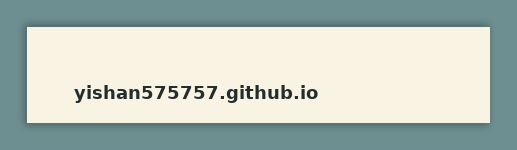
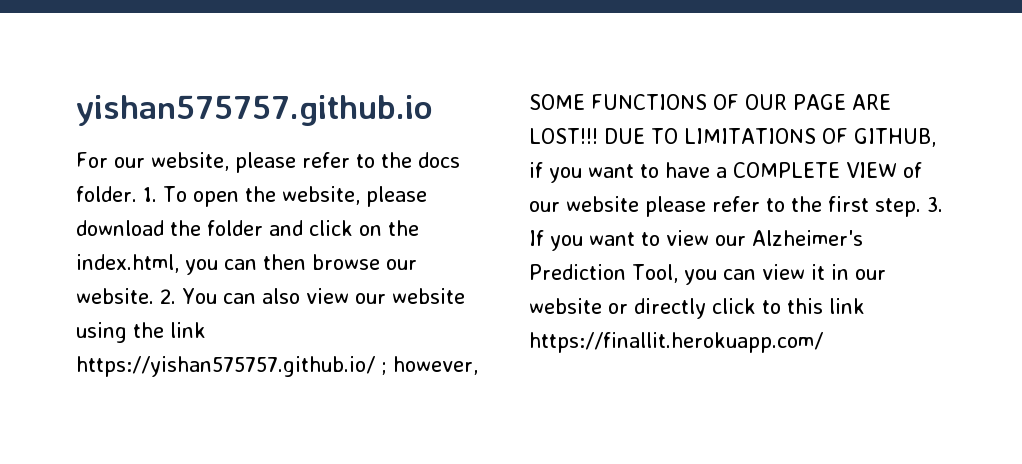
+ For our website, please refer to the docs folder. 1. To open the website, please download the folder and click on the index.html, you can then browse our website. 2. You can also view our website using the link https://yishan575757.github.io/ ; however, SOME FUNCTIONS OF OUR PAGE ARE LOST!!! DUE TO LIMITATIONS OF GITHUB, if you want to have a COMPLETE VIEW of our website please refer to the first step. 3. If you want to view our Alzheimer's Prediction Tool, you can view it in our website or directly click to this link https://finallit.herokuapp.com/

